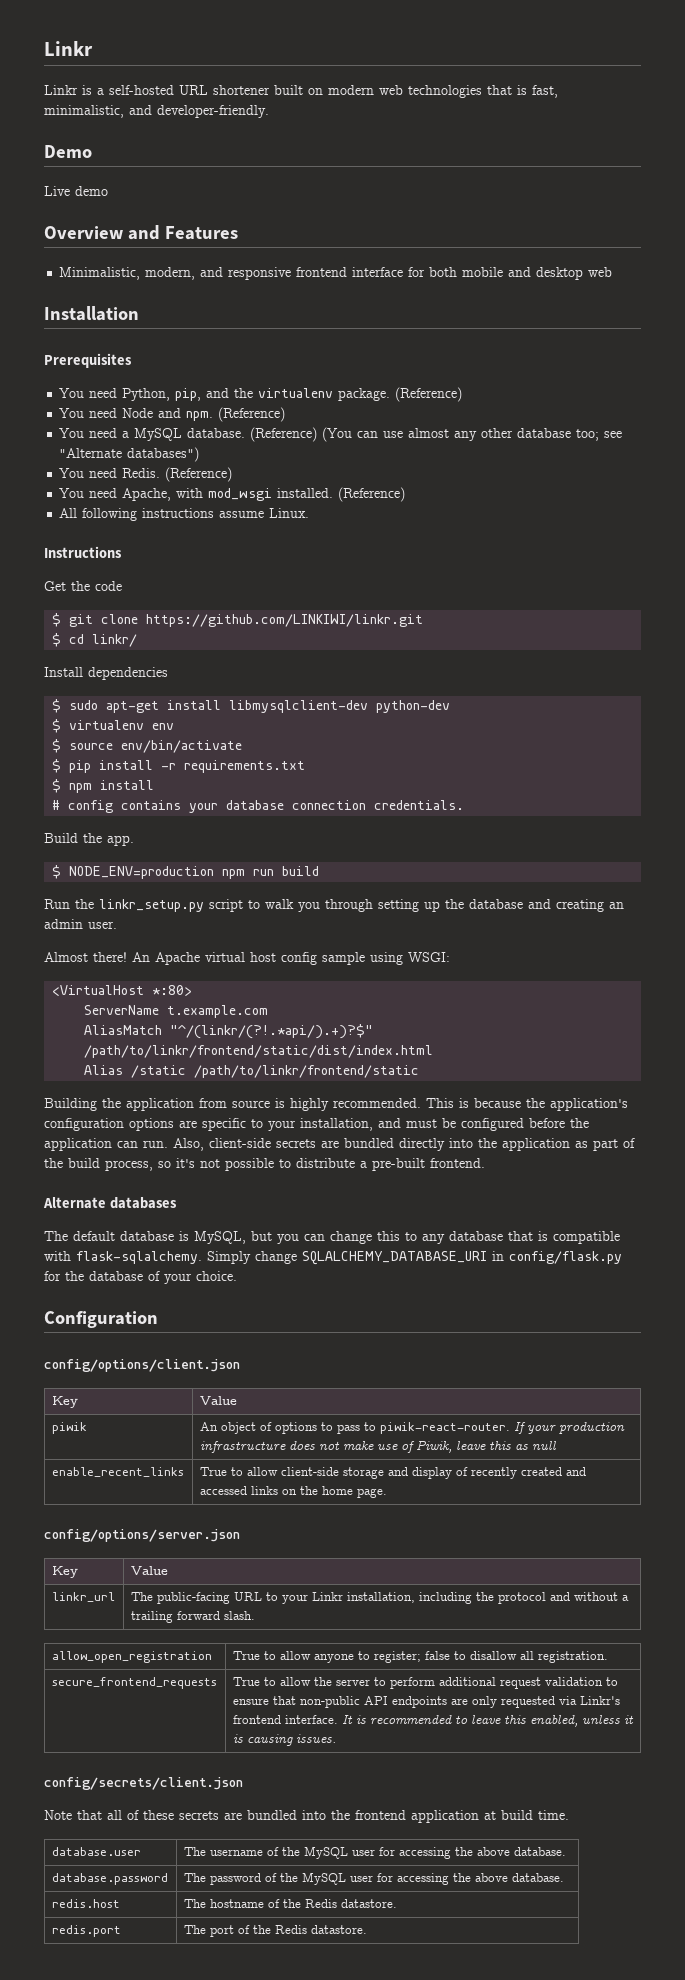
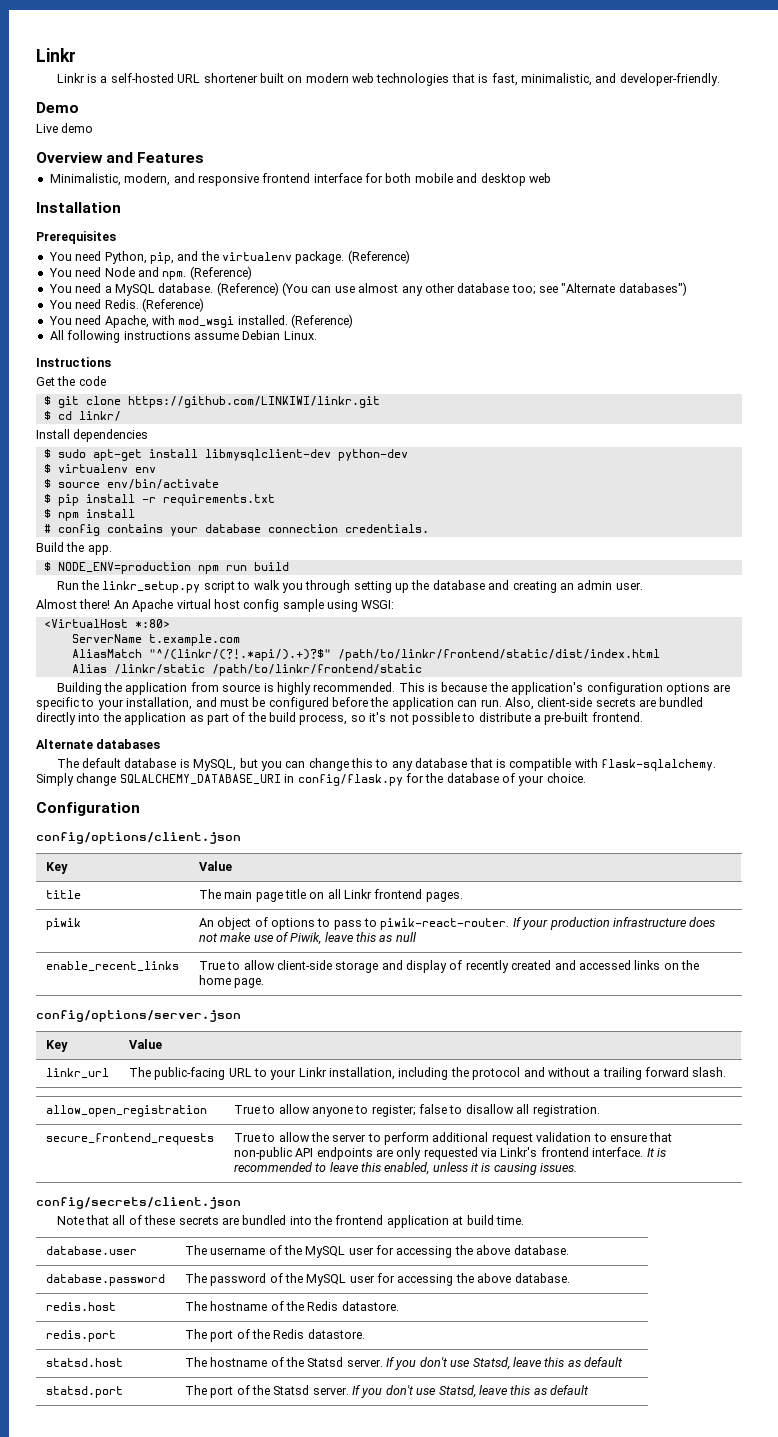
- All following instructions assume Linux.
+ All following instructions assume Debian Linux.
- Alias /static /path/to/linkr/frontend/static
+ Alias /linkr/static /path/to/linkr/frontend/static
+ title | The main page title on all Linkr frontend pages.
+ statsd.host | The hostname of the Statsd server. If you don't use Statsd, leave this as default
+ statsd.port | The port of the Statsd server. If you don't use Statsd, leave this as default

